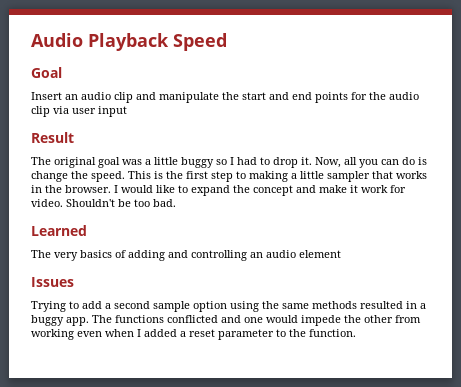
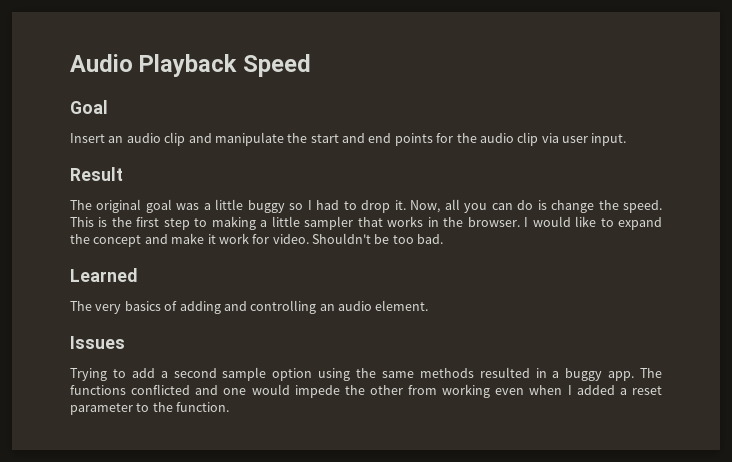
- Insert an audio clip and manipulate the start and end points for the audio clip via user input
+ Insert an audio clip and manipulate the start and end points for the audio clip via user input.
- The very basics of adding and controlling an audio element
+ The very basics of adding and controlling an audio element.

